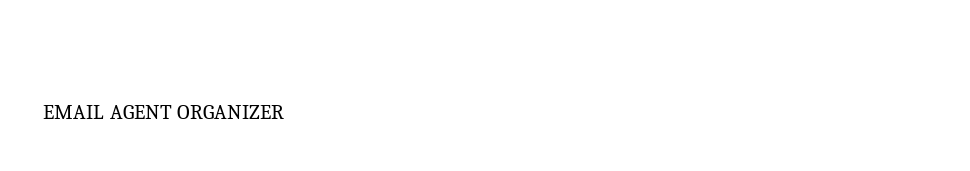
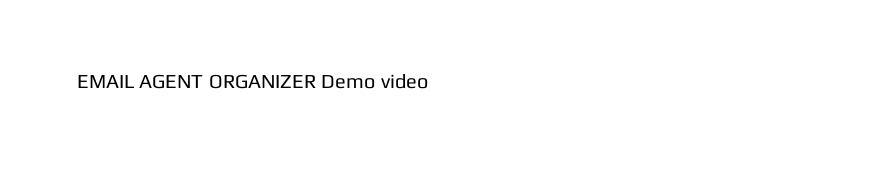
- EMAIL AGENT ORGANIZER
+ EMAIL AGENT ORGANIZER Demo video

